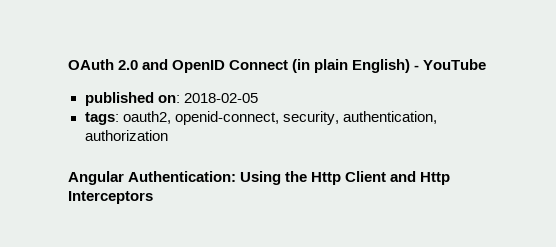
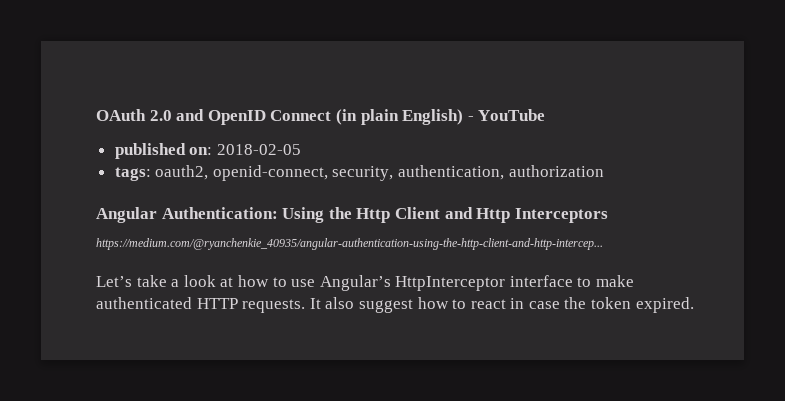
+ https://medium.com/@ryanchenkie_40935/angular-authentication-using-the-http-client-and-http-intercep...
+ Let’s take a look at how to use Angular’s HttpInterceptor interface to make authenticated HTTP requests. It also suggest how to react in case the token expired.

